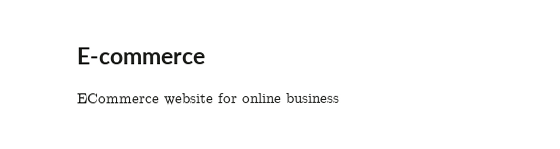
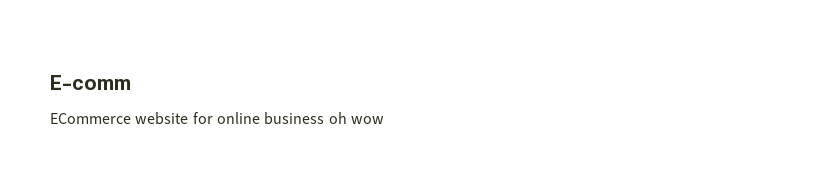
- E-commerce
+ E-comm
- ECommerce website for online business
+ ECommerce website for online business oh wow

